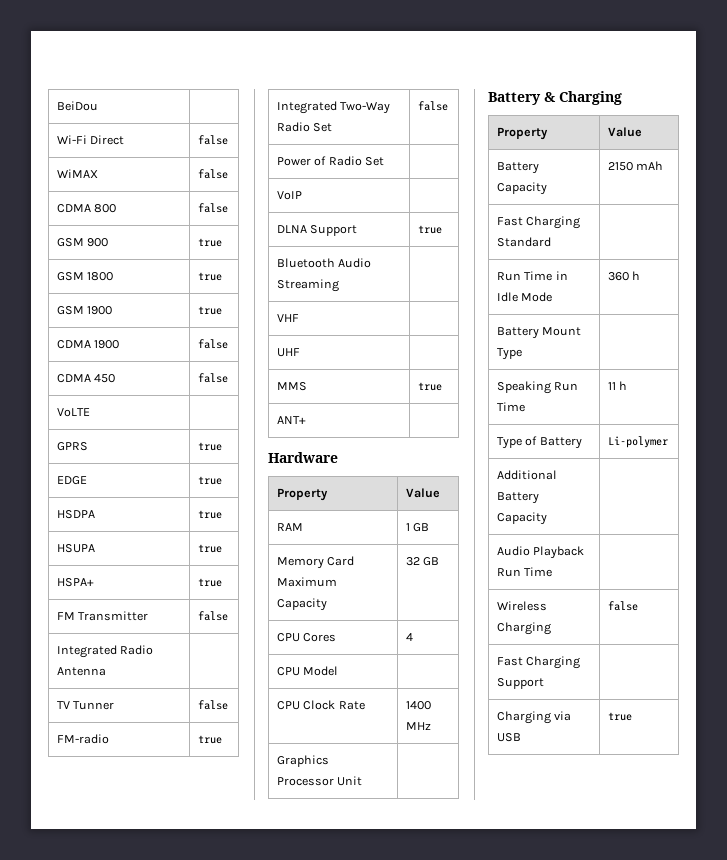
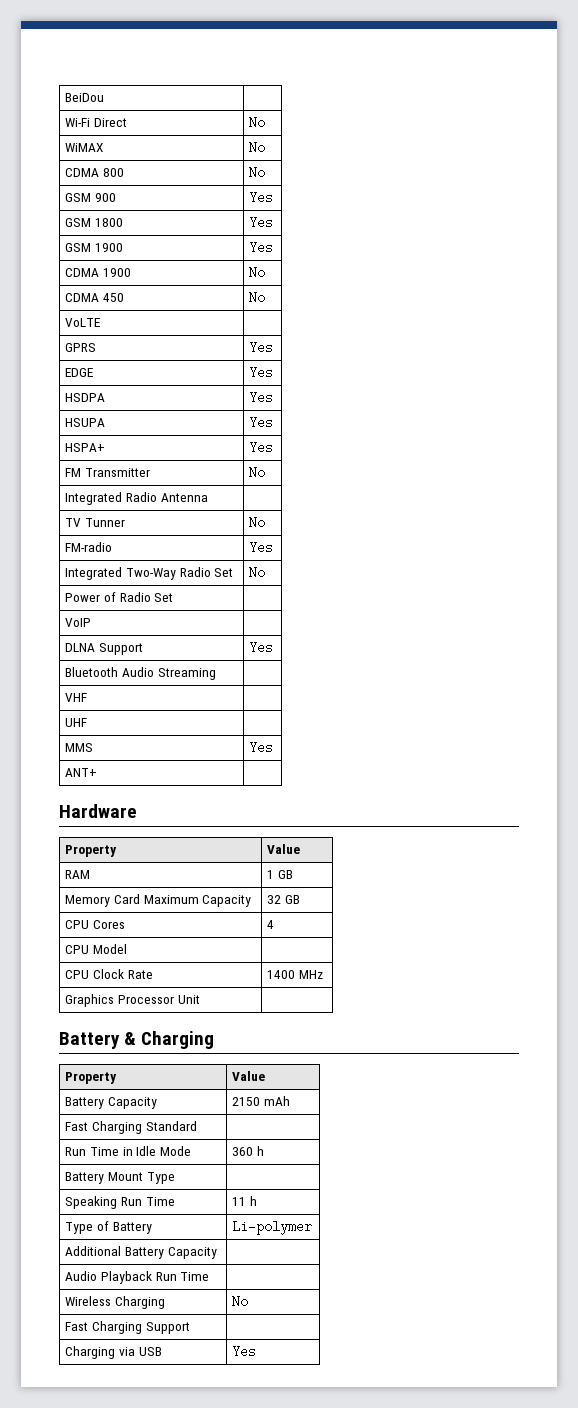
- Wi-Fi Direct | false
+ Wi-Fi Direct | No
- WiMAX | false
+ WiMAX | No
- CDMA 800 | false
+ CDMA 800 | No
- GSM 900 | true
+ GSM 900 | Yes
- GSM 1800 | true
+ GSM 1800 | Yes
- GSM 1900 | true
+ GSM 1900 | Yes
- CDMA 1900 | false
+ CDMA 1900 | No
- CDMA 450 | false
+ CDMA 450 | No
- GPRS | true
+ GPRS | Yes
- EDGE | true
+ EDGE | Yes
- HSDPA | true
+ HSDPA | Yes
- HSUPA | true
+ HSUPA | Yes
- HSPA+ | true
+ HSPA+ | Yes
- FM Transmitter | false
+ FM Transmitter | No
- TV Tunner | false
+ TV Tunner | No
- FM-radio | true
+ FM-radio | Yes
- Integrated Two-Way Radio Set | false
+ Integrated Two-Way Radio Set | No
- DLNA Support | true
+ DLNA Support | Yes
- MMS | true
+ MMS | Yes
- Wireless Charging | false
+ Wireless Charging | No
- Charging via USB | true
+ Charging via USB | Yes

